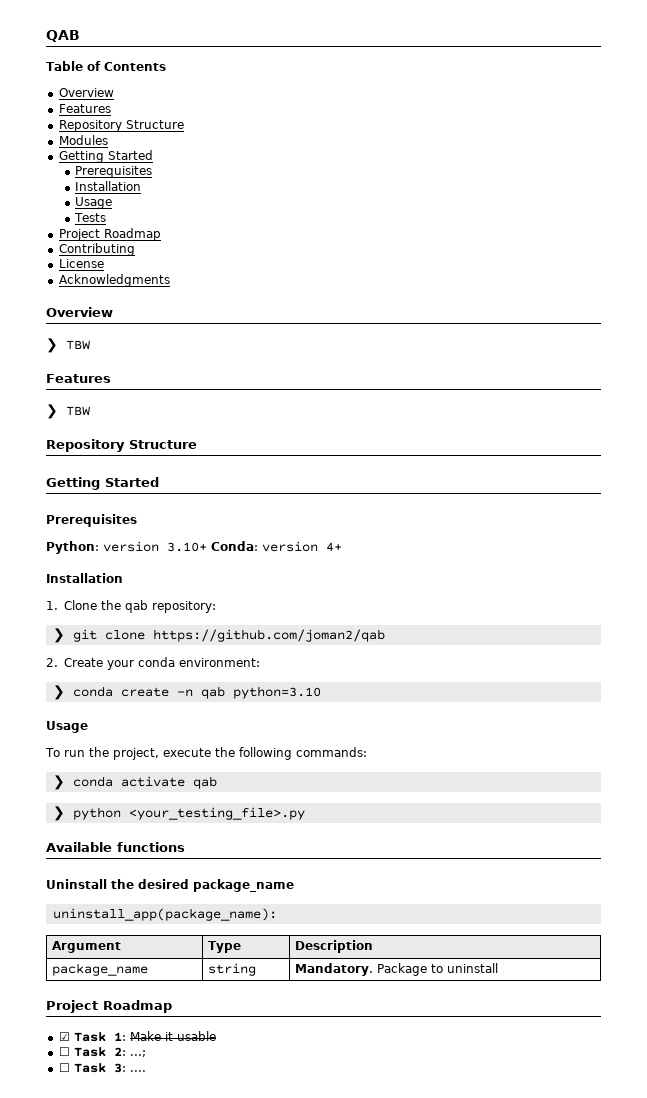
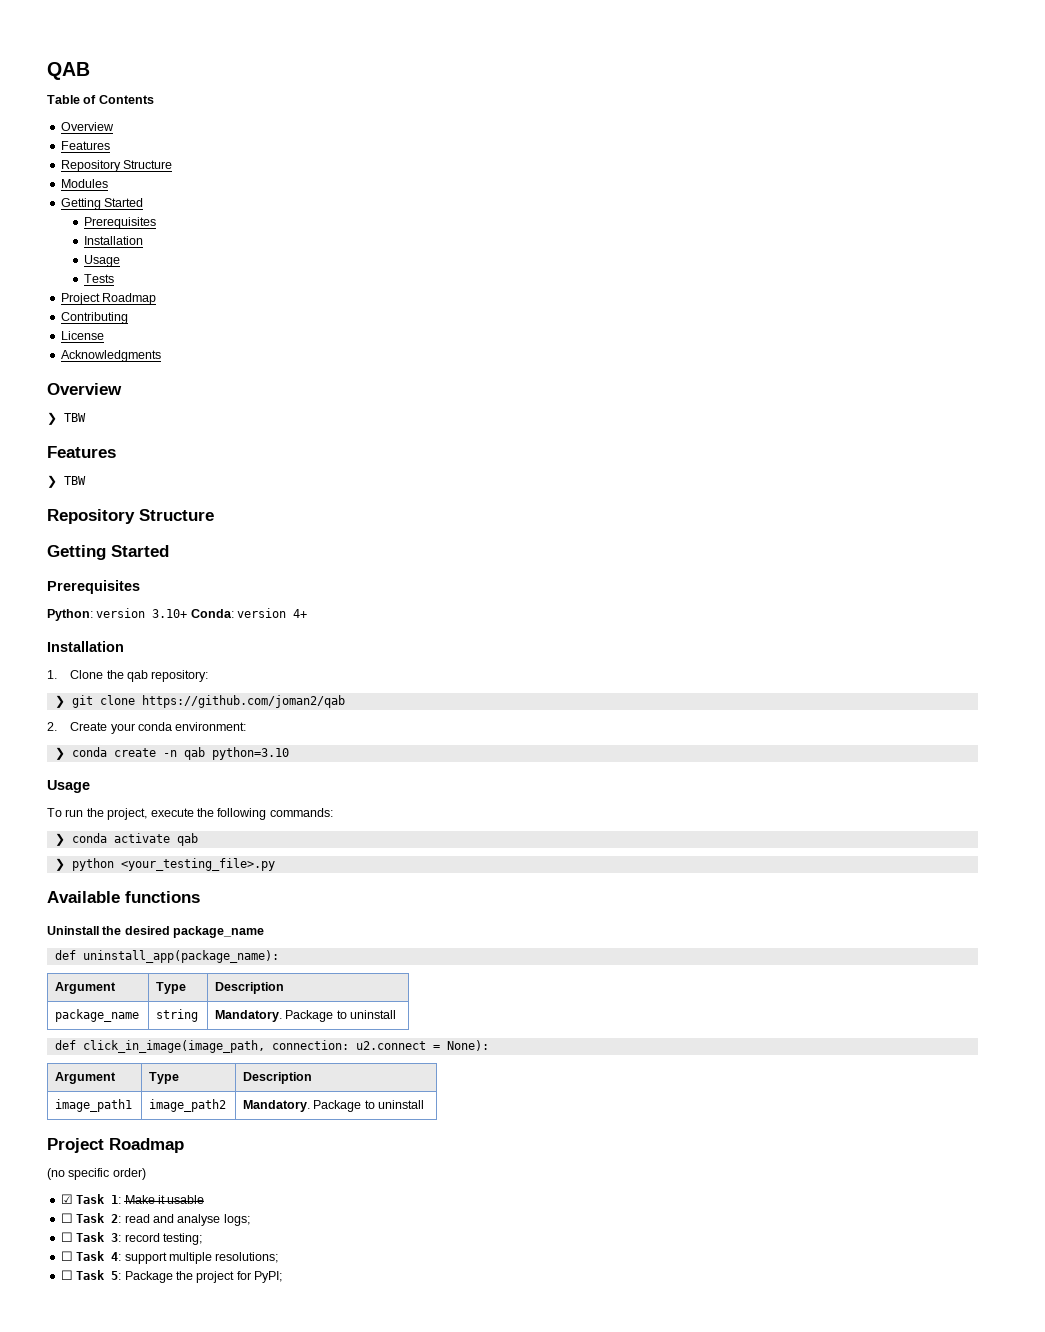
- uninstall_app(package_name):
+ def uninstall_app(package_name):
  package_name | string | Mandatory. Package to uninstall
+ def click_in_image(image_path, connection: u2.connect = None):
+ Argument | Type | Description
+ image_path1 | image_path2 | Mandatory. Package to uninstall
  Project Roadmap
+ (no specific order)
- ☐ Task 2: ...;
+ ☐ Task 2: read and analyse logs;
- ☐ Task 3: ....
+ ☐ Task 3: record testing;
+ ☐ Task 4: support multiple resolutions;
+ ☐ Task 5: Package the project for PyPI;

